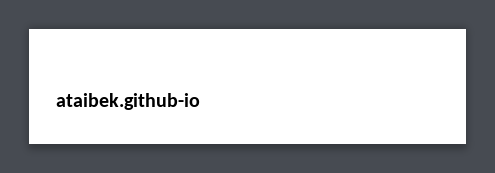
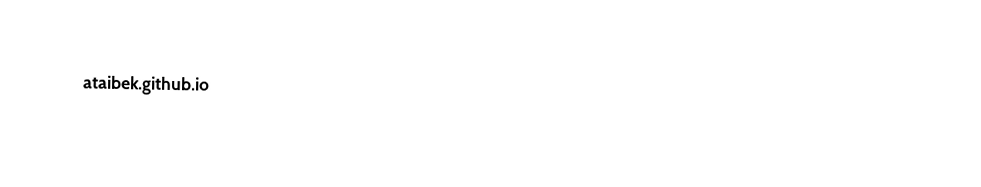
- ataibek.github-io
+ ataibek.github.io

